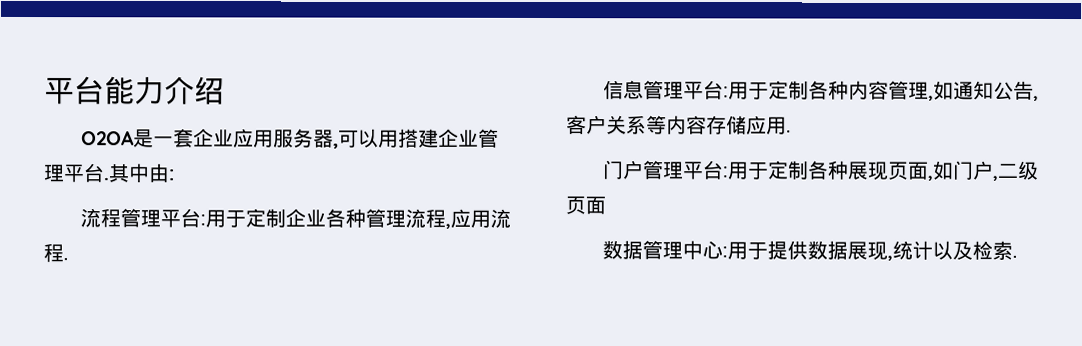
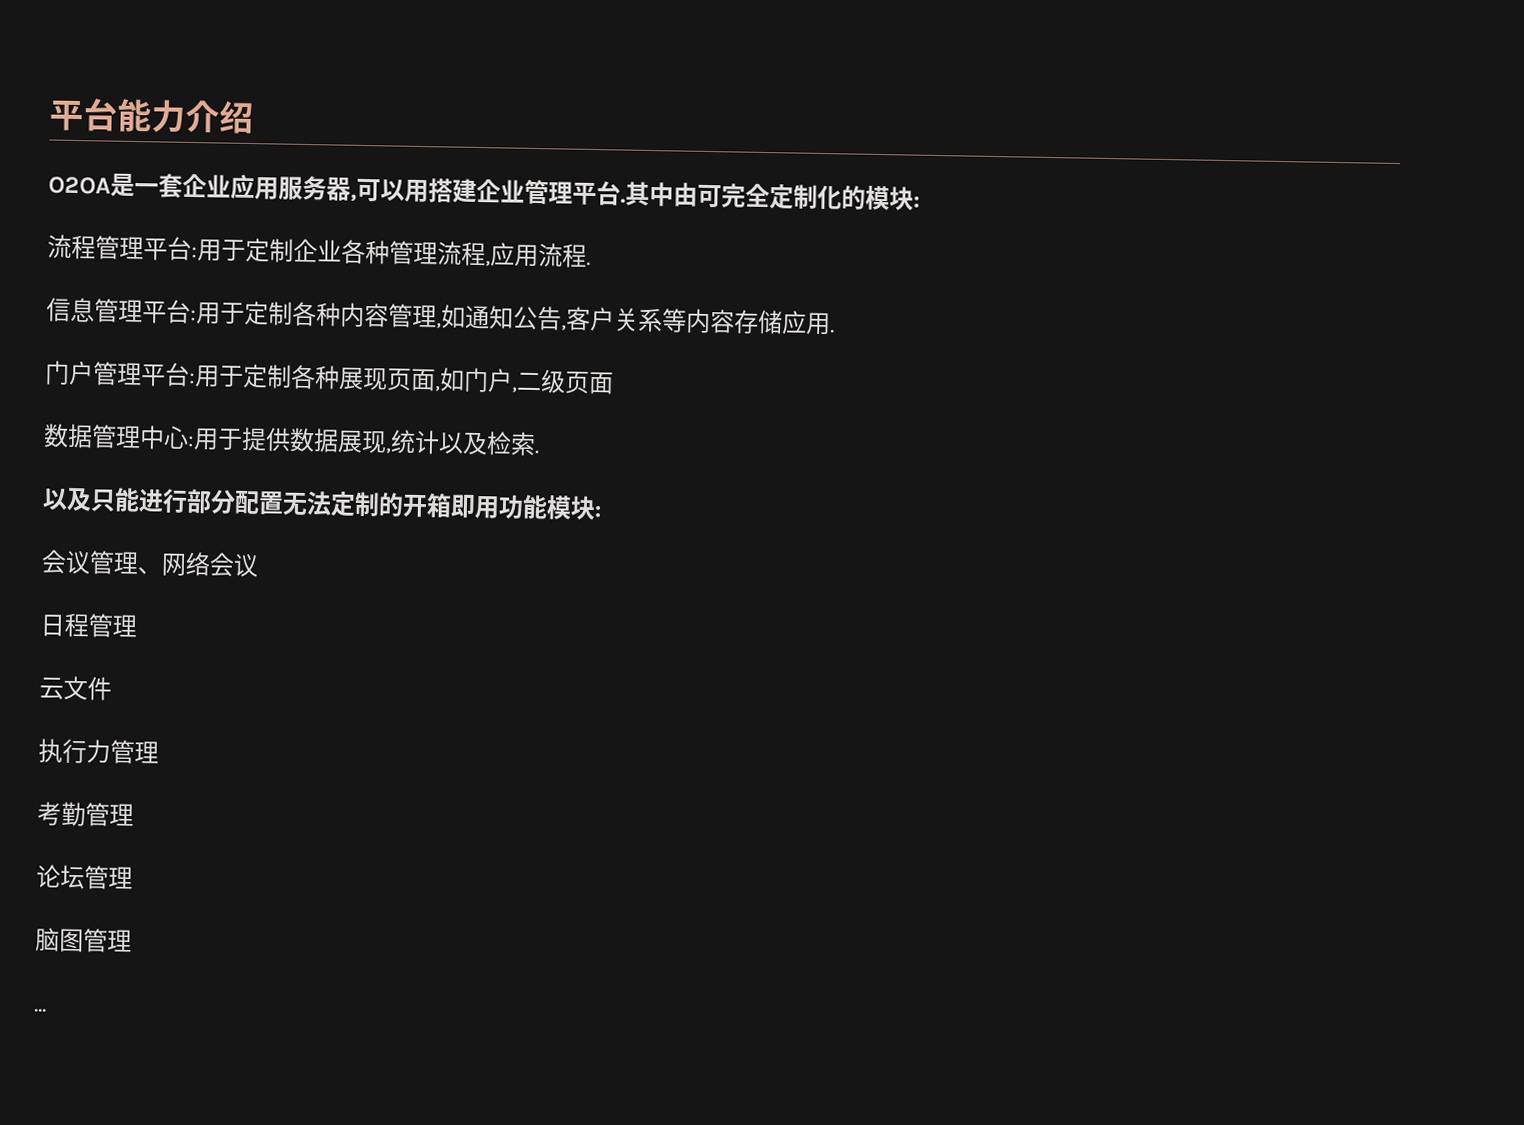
- 其中由:
+ 其中由可完全定制化的模块:
+ 以及只能进行部分配置无法定制的开箱即用功能模块:
+ 会议管理、网络会议
+ 日程管理
+ 云文件
+ 执行力管理
+ 考勤管理
+ 论坛管理
+ 脑图管理
+ ...

